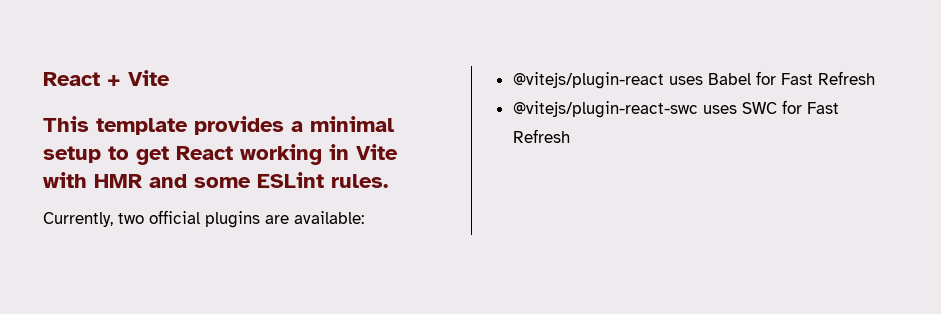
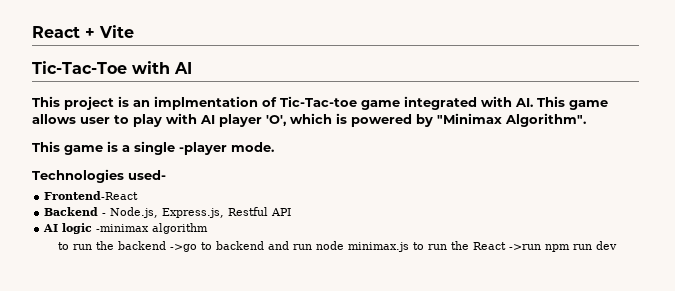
- This template provides a minimal setup to get React working in Vite with HMR and some ESLint rules.
- Currently, two official plugins are available:
- @vitejs/plugin-react uses Babel for Fast Refresh
- @vitejs/plugin-react-swc uses SWC for Fast Refresh
+ Tic-Tac-Toe with AI
+ This project is an implmentation of Tic-Tac-toe game integrated with AI. This game allows user to play with AI player 'O', which is powered by "Minimax Algorithm".
+ This game is a single -player mode.
+ Technologies used-
+ Frontend-React
+ Backend - Node.js, Express.js, Restful API
+ AI logic -minimax algorithm
+ to run the backend ->go to backend and run node minimax.js to run the React ->run npm run dev

